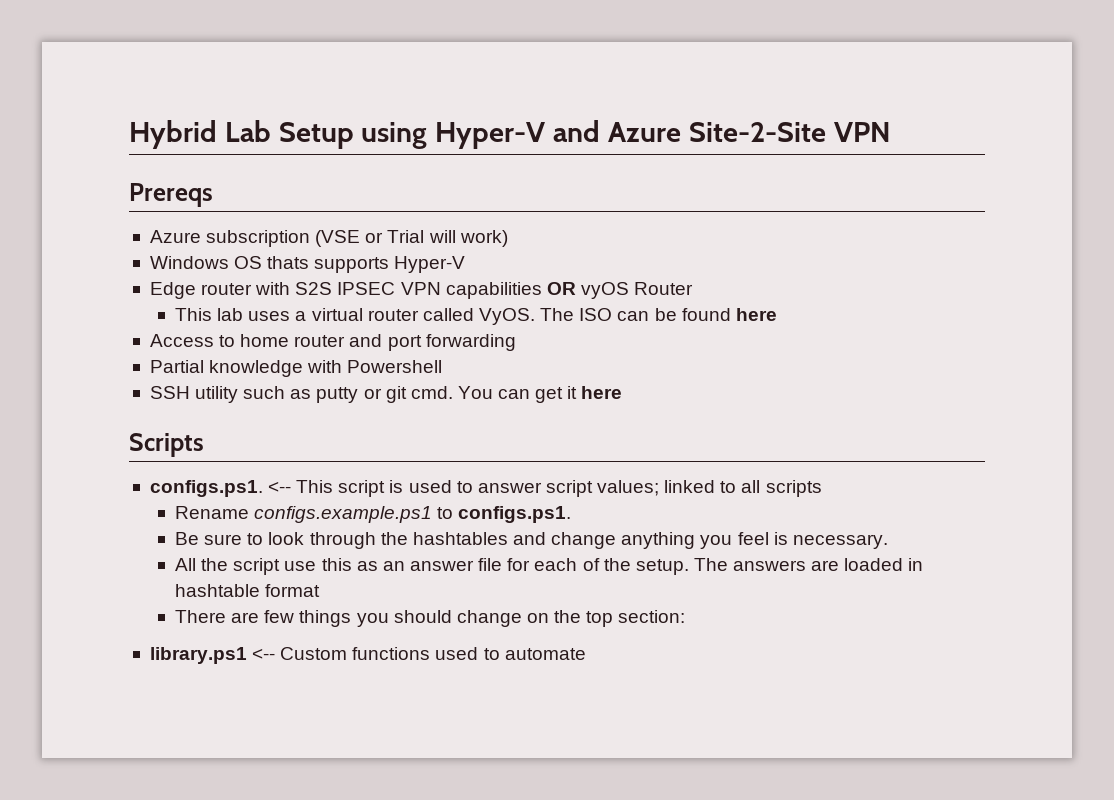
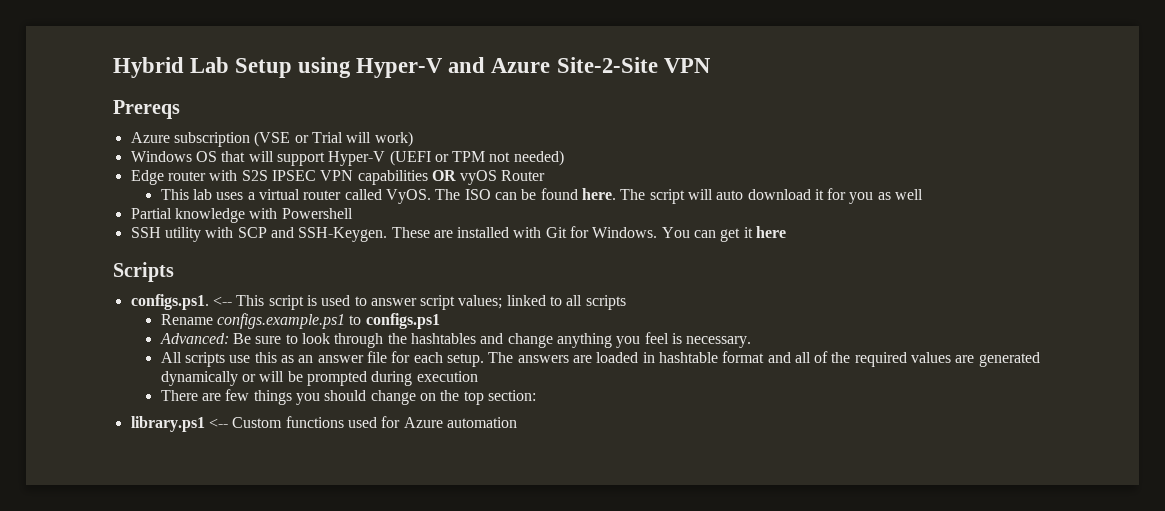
- Windows OS thats supports Hyper-V
+ Windows OS that will support Hyper-V (UEFI or TPM not needed)
- The ISO can be found here
- Access to home router and port forwarding
+ The ISO can be found here. The script will auto download it for you as well
- SSH utility such as putty or git cmd.
+ SSH utility with SCP and SSH-Keygen. These are installed with Git for Windows.
- Rename configs.example.ps1 to configs.ps1.
- Be sure to look through the hashtables and change anything you feel is necessary.
+ Rename configs.example.ps1 to configs.ps1
+ Advanced: Be sure to look through the hashtables and change anything you feel is necessary.
- All the script use this as an answer file for each of the setup.
+ All scripts use this as an answer file for each setup.
- The answers are loaded in hashtable format
+ The answers are loaded in hashtable format and all of the required values are generated dynamically or will be prompted during execution
- library.ps1 <-- Custom functions used to automate
+ library.ps1 <-- Custom functions used for Azure automation

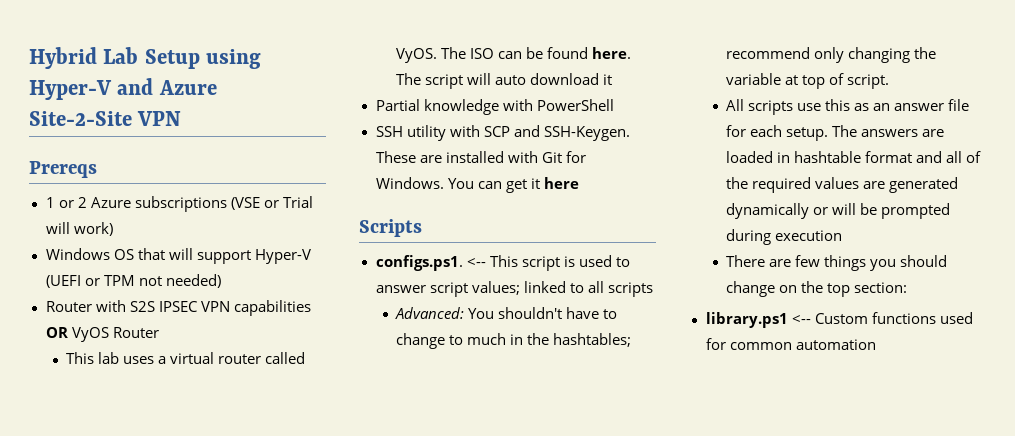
- Azure subscription (VSE or Trial will work)
+ 1 or 2 Azure subscriptions (VSE or Trial will work)
- Edge router with S2S IPSEC VPN capabilities OR vyOS Router
+ Router with S2S IPSEC VPN capabilities OR VyOS Router
- The script will auto download it for you as well
+ The script will auto download it
- Partial knowledge with Powershell
+ Partial knowledge with PowerShell
- Rename configs.example.ps1 to configs.ps1
- Advanced: Be sure to look through the hashtables and change anything you feel is necessary.
+ Advanced: You shouldn't have to change to much in the hashtables; recommend only changing the variable at top of script.
- library.ps1 <-- Custom functions used for Azure automation
+ library.ps1 <-- Custom functions used for common automation

